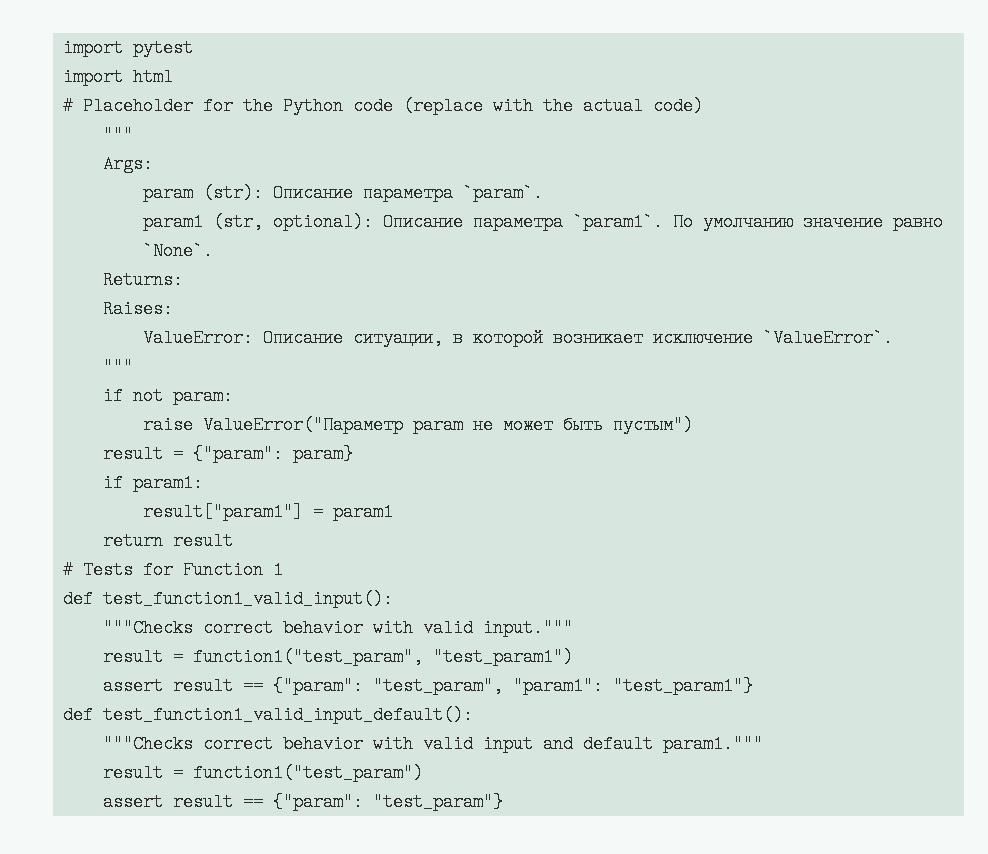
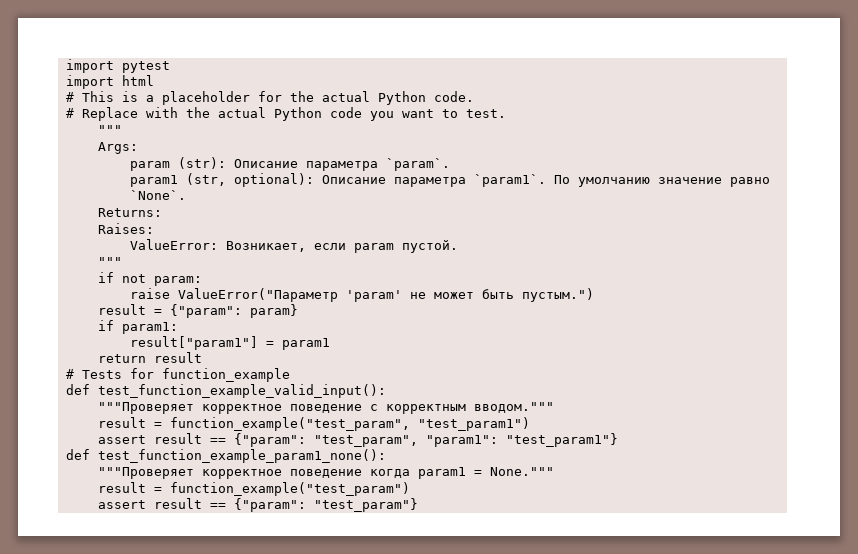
- # Placeholder for the Python code (replace with the actual code)
+ # This is a placeholder for the actual Python code.
+ # Replace with the actual Python code you want to test.
- ValueError: Описание ситуации, в которой возникает исключение `ValueError`.
+ ValueError: Возникает, если param пустой.
- raise ValueError("Параметр param не может быть пустым")
+ raise ValueError("Параметр 'param' не может быть пустым.")
- # Tests for Function 1
- def test_function1_valid_input():
- """Checks correct behavior with valid input."""
- result = function1("test_param", "test_param1")
+ # Tests for function_example
+ def test_function_example_valid_input():
+ """Проверяет корректное поведение с корректным вводом."""
+ result = function_example("test_param", "test_param1")
- def test_function1_valid_input_default():
- """Checks correct behavior with valid input and default param1."""
- result = function1("test_param")
+ def test_function_example_param1_none():
+ """Проверяет корректное поведение когда param1 = None."""
+ result = function_example("test_param")

